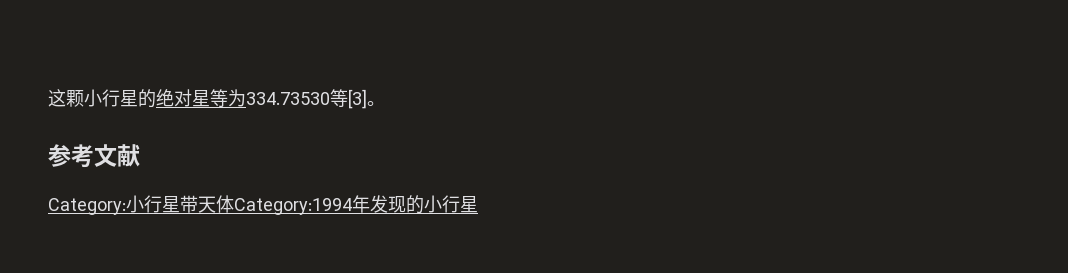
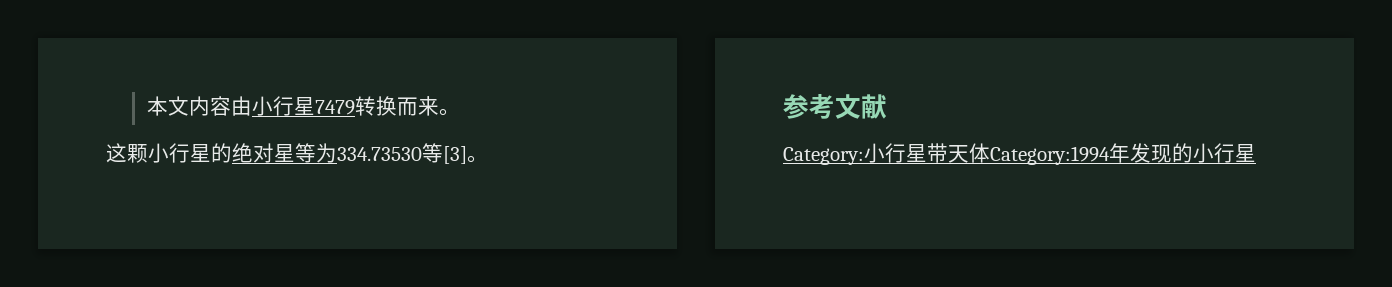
+ 本文内容由小行星7479转换而来。

